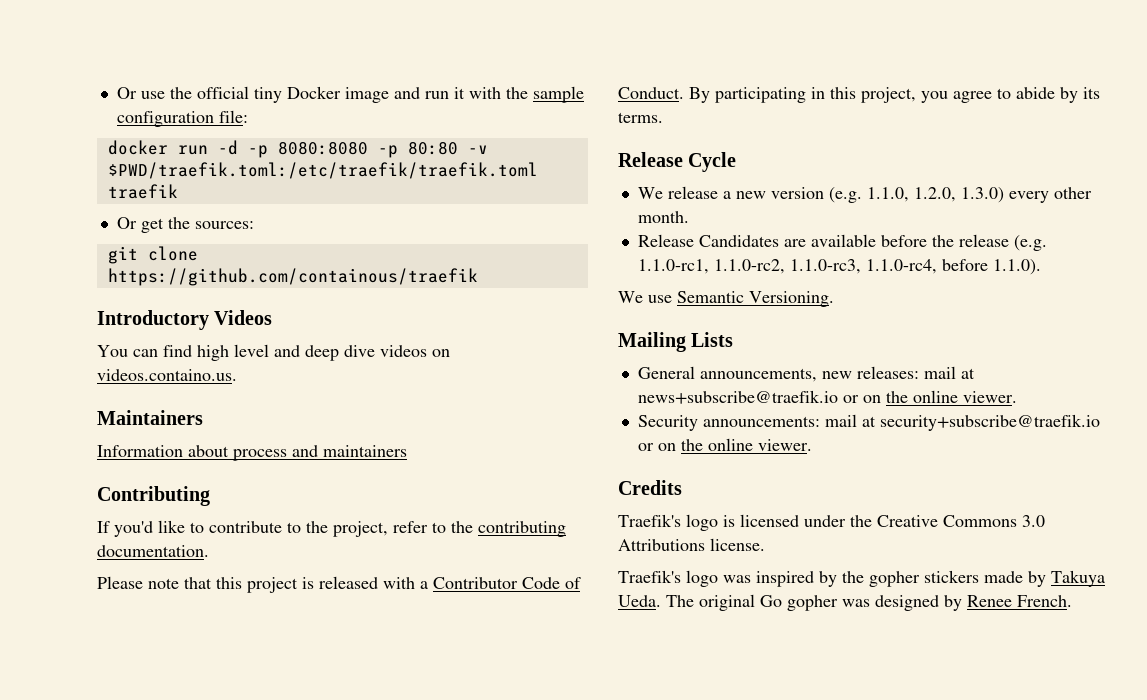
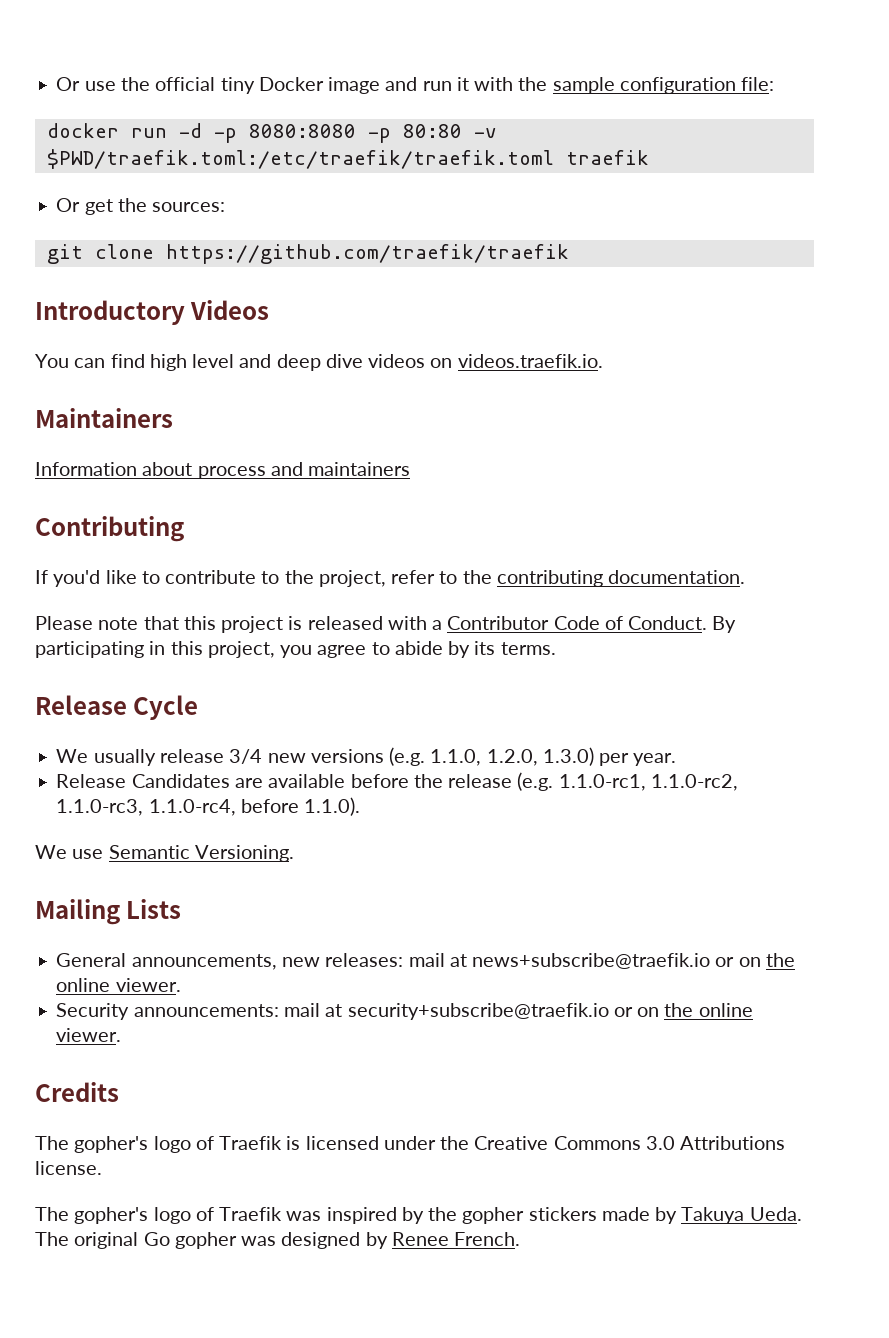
- git clone https://github.com/containous/traefik
+ git clone https://github.com/traefik/traefik
- You can find high level and deep dive videos on videos.containo.us.
+ You can find high level and deep dive videos on videos.traefik.io.
- We release a new version (e.g. 1.1.0, 1.2.0, 1.3.0) every other month.
+ We usually release 3/4 new versions (e.g. 1.1.0, 1.2.0, 1.3.0) per year.
- Traefik's logo is licensed under the Creative Commons 3.0 Attributions license.
+ The gopher's logo of Traefik is licensed under the Creative Commons 3.0 Attributions license.
- Traefik's logo was inspired by the gopher stickers made by Takuya Ueda.
+ The gopher's logo of Traefik was inspired by the gopher stickers made by Takuya Ueda.

